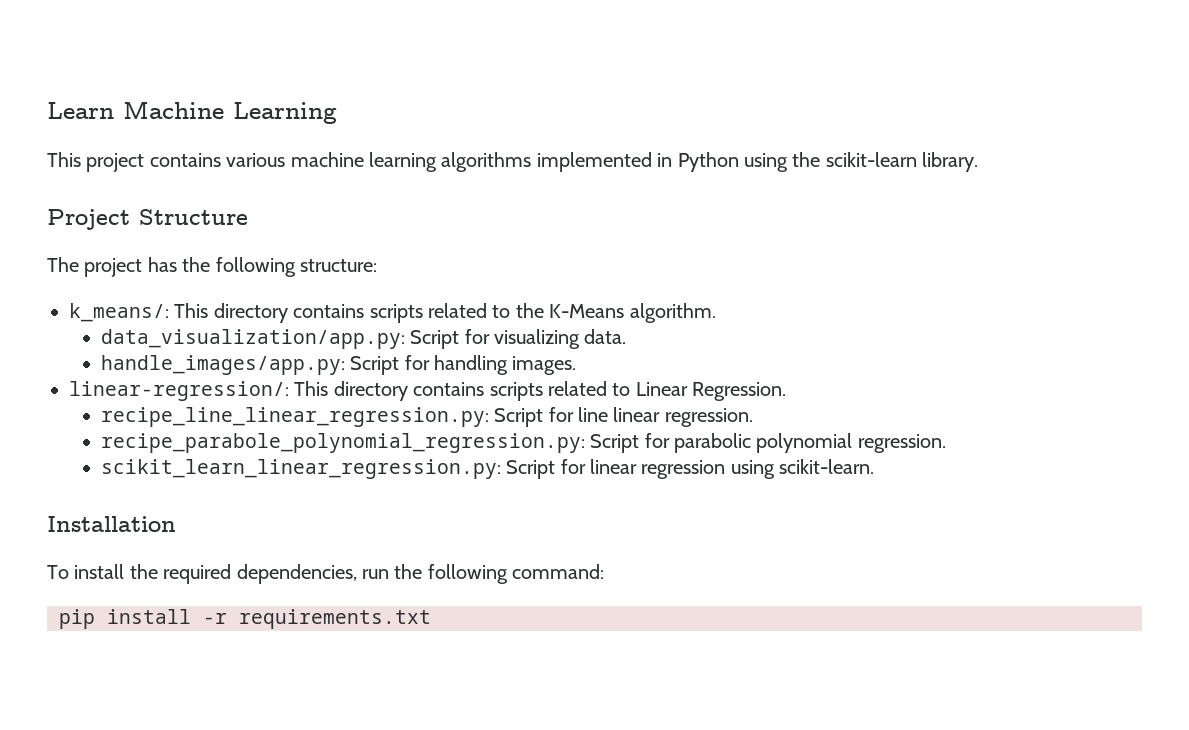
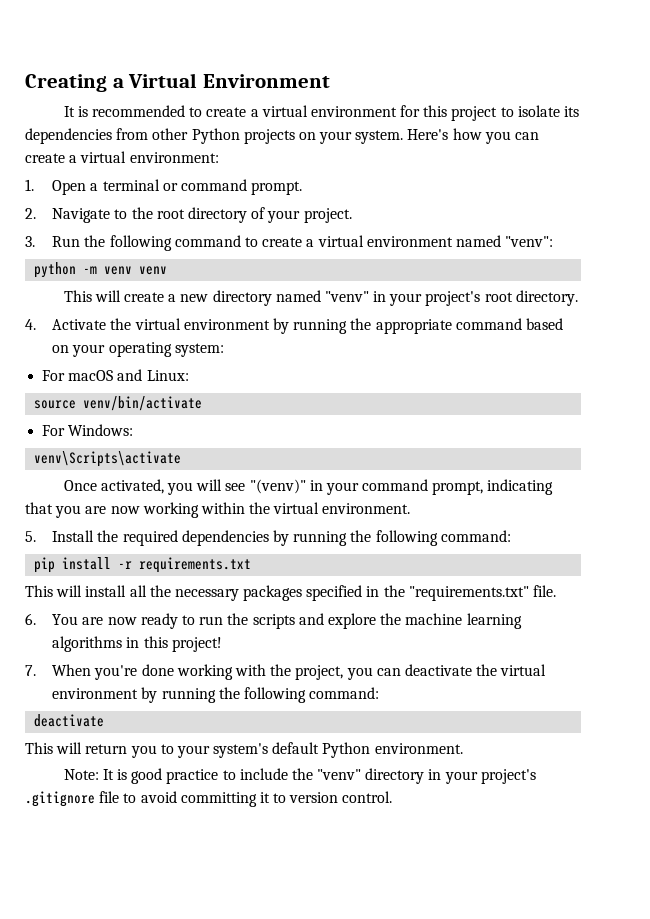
- Learn Machine Learning
- This project contains various machine learning algorithms implemented in Python using the scikit-learn library.
- Project Structure
- The project has the following structure:
- k_means/: This directory contains scripts related to the K-Means algorithm.
- data_visualization/app.py: Script for visualizing data.
- handle_images/app.py: Script for handling images.
- linear-regression/: This directory contains scripts related to Linear Regression.
- recipe_line_linear_regression.py: Script for line linear regression.
- recipe_parabole_polynomial_regression.py: Script for parabolic polynomial regression.
- scikit_learn_linear_regression.py: Script for linear regression using scikit-learn.
- Installation
- To install the required dependencies, run the following command:
+ Creating a Virtual Environment
+ It is recommended to create a virtual environment for this project to isolate its dependencies from other Python projects on your system. Here's how you can create a virtual environment:
+ 1. Open a terminal or command prompt.
+ 2. Navigate to the root directory of your project.
+ 3. Run the following command to create a virtual environment named "venv":
+ python -m venv venv
+ This will create a new directory named "venv" in your project's root directory.
+ 4. Activate the virtual environment by running the appropriate command based on your operating system:
+ For macOS and Linux:
+ source venv/bin/activate
+ For Windows:
+ venv\Scripts\activate
+ Once activated, you will see "(venv)" in your command prompt, indicating that you are now working within the virtual environment.
+ 5. Install the required dependencies by running the following command:
+ This will install all the necessary packages specified in the "requirements.txt" file.
+ 6. You are now ready to run the scripts and explore the machine learning algorithms in this project!
+ 7. When you're done working with the project, you can deactivate the virtual environment by running the following command:
+ deactivate
+ This will return you to your system's default Python environment.
+ Note: It is good practice to include the "venv" directory in your project's .gitignore file to avoid committing it to version control.

